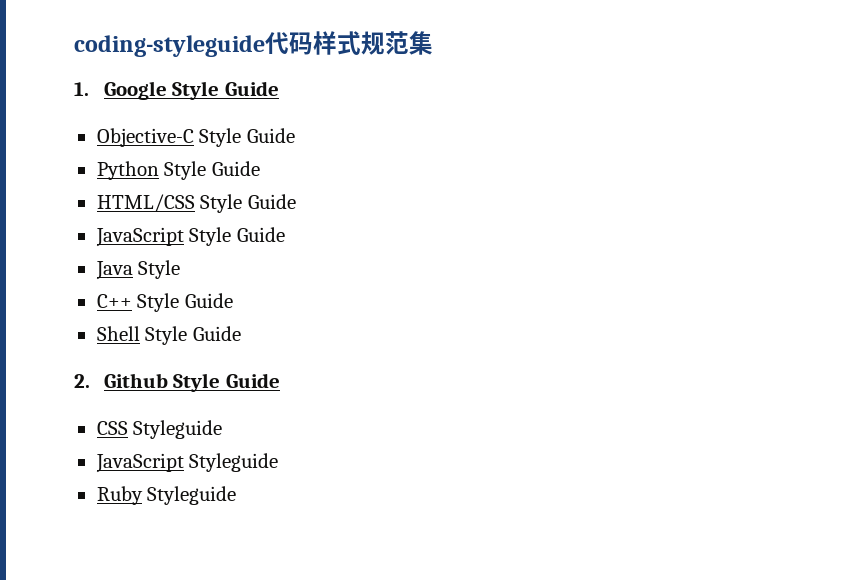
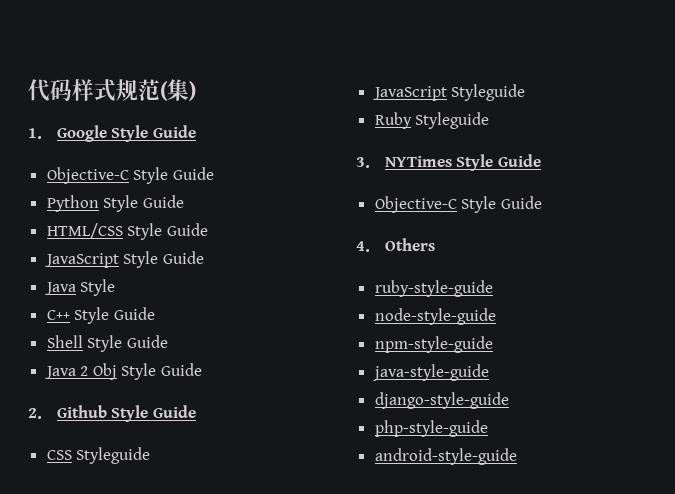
- coding-styleguide代码样式规范集
+ 代码样式规范(集)
+ Java 2 Obj Style Guide
+ 3. NYTimes Style Guide
+ Objective-C Style Guide
+ 4. Others
+ ruby-style-guide
+ node-style-guide
+ npm-style-guide
+ java-style-guide
+ django-style-guide
+ php-style-guide
+ android-style-guide

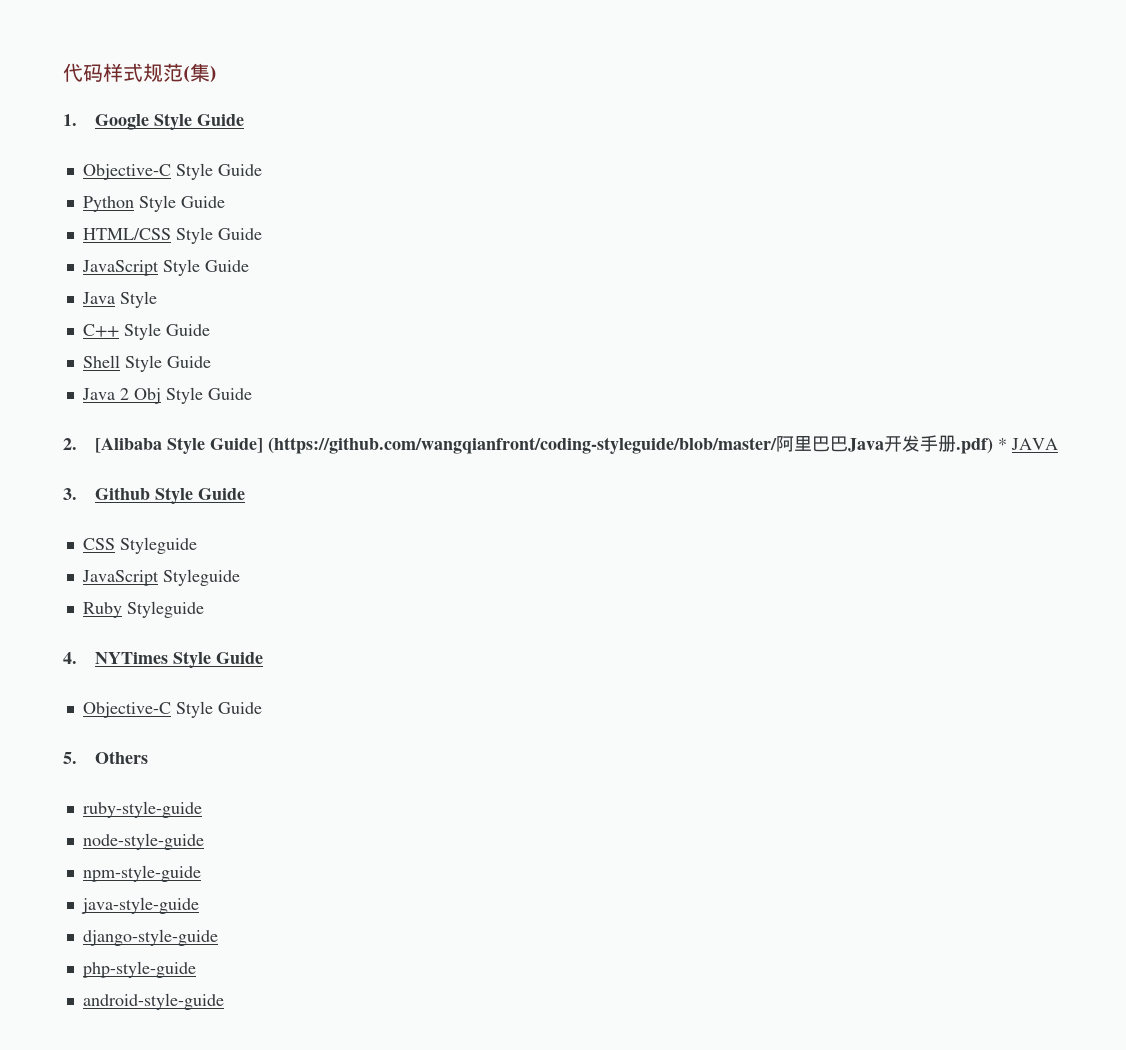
- 2. Github Style Guide
+ 2. [Alibaba Style Guide] (https://github.com/wangqianfront/coding-styleguide/blob/master/阿里巴巴Java开发手册.pdf) * JAVA
+ 3. Github Style Guide
- 3. NYTimes Style Guide
+ 4. NYTimes Style Guide
- 4. Others
+ 5. Others

